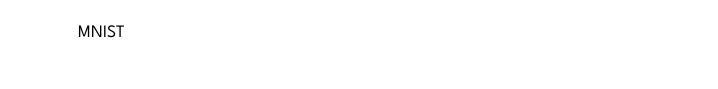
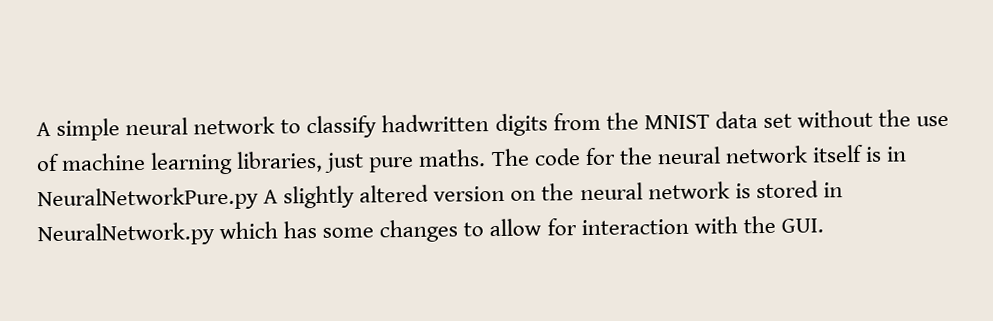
- MNIST
+ A simple neural network to classify hadwritten digits from the MNIST data set without the use of machine learning libraries, just pure maths. The code for the neural network itself is in NeuralNetworkPure.py A slightly altered version on the neural network is stored in NeuralNetwork.py which has some changes to allow for interaction with the GUI.

